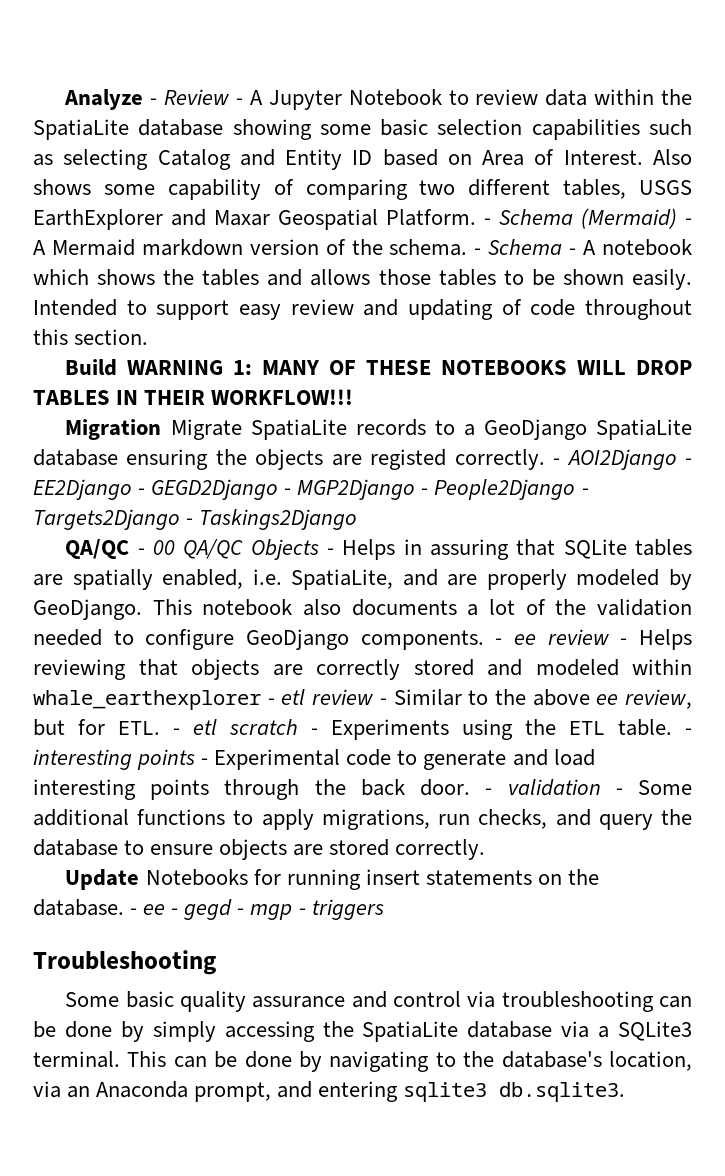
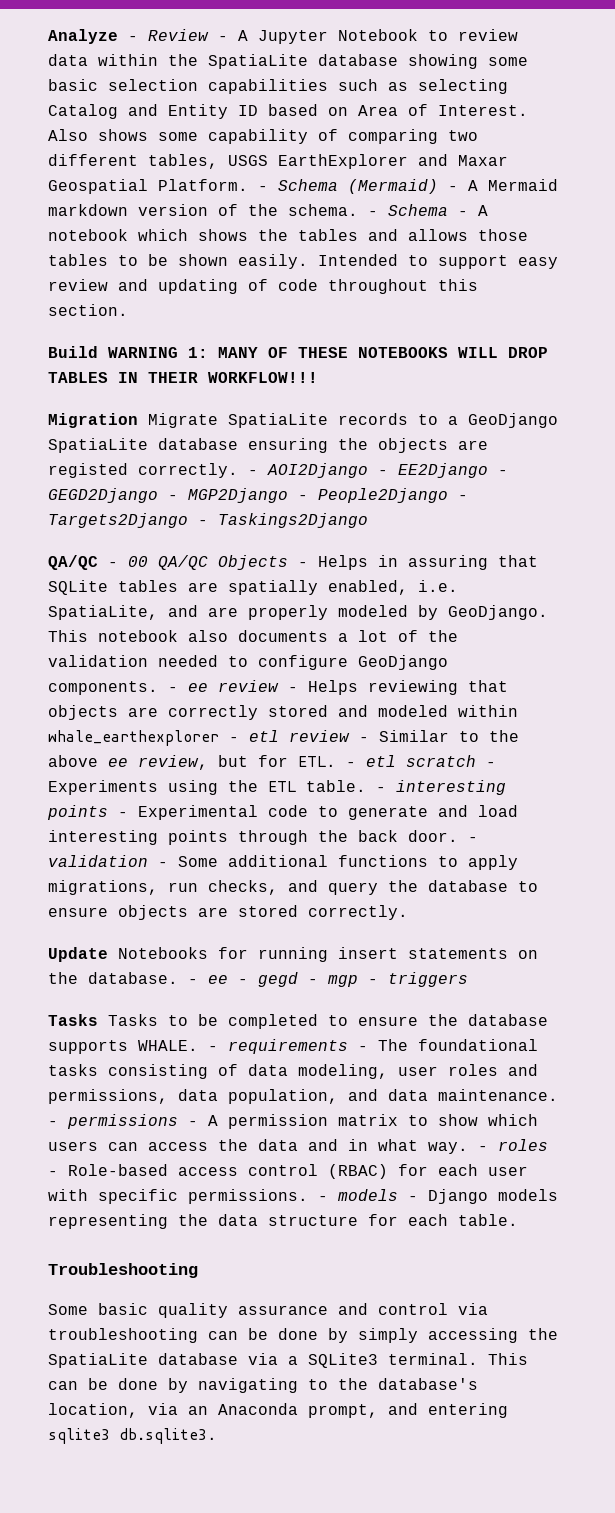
+ Tasks Tasks to be completed to ensure the database supports WHALE. - requirements - The foundational tasks consisting of data modeling, user roles and permissions, data population, and data maintenance. - permissions - A permission matrix to show which users can access the data and in what way. - roles - Role-based access control (RBAC) for each user with specific permissions. - models - Django models representing the data structure for each table.

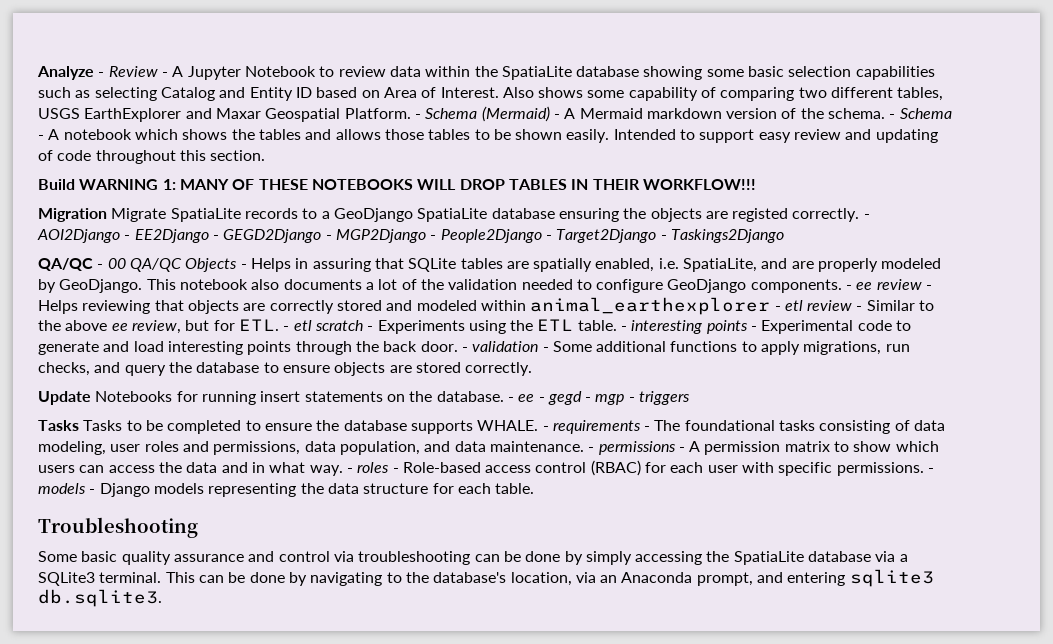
- - AOI2Django - EE2Django - GEGD2Django - MGP2Django - People2Django - Targets2Django - Taskings2Django
+ - AOI2Django - EE2Django - GEGD2Django - MGP2Django - People2Django - Target2Django - Taskings2Django
- - ee review - Helps reviewing that objects are correctly stored and modeled within whale_earthexplorer - etl review - Similar to the above ee review, but for ETL. - etl scratch - Experiments using the ETL table.
+ - ee review - Helps reviewing that objects are correctly stored and modeled within animal_earthexplorer - etl review - Similar to the above ee review, but for ETL. - etl scratch - Experiments using the ETL table.

